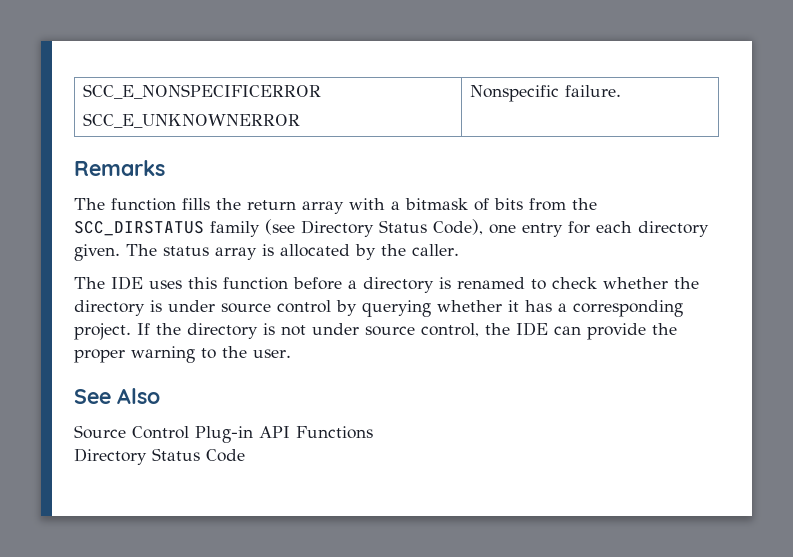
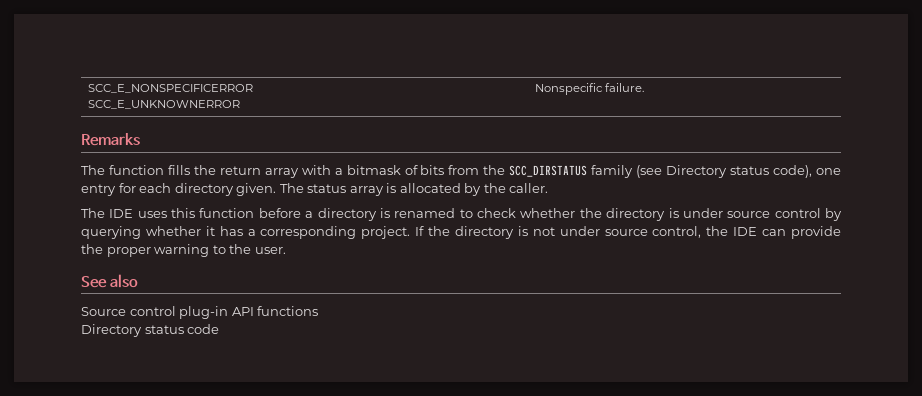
- The function fills the return array with a bitmask of bits from the SCC_DIRSTATUS family (see Directory Status Code), one entry for each directory given.
+ The function fills the return array with a bitmask of bits from the SCC_DIRSTATUS family (see Directory status code), one entry for each directory given.
- See Also
+ See also
- Source Control Plug-in API Functions
- Directory Status Code
+ Source control plug-in API functions
+ Directory status code

